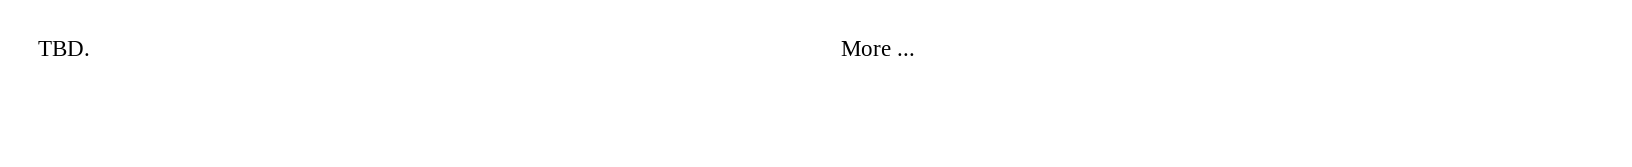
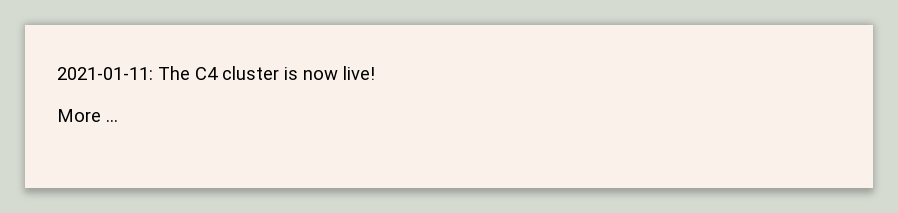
- TBD.
+ 2021-01-11: The C4 cluster is now live!

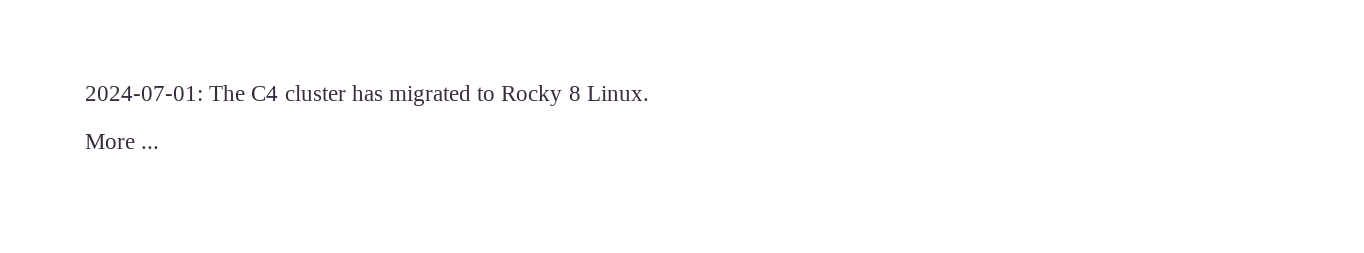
- 2021-01-11: The C4 cluster is now live!
+ 2024-07-01: The C4 cluster has migrated to Rocky 8 Linux.

